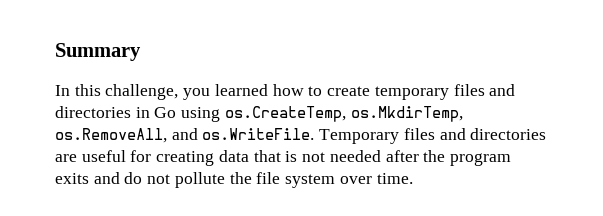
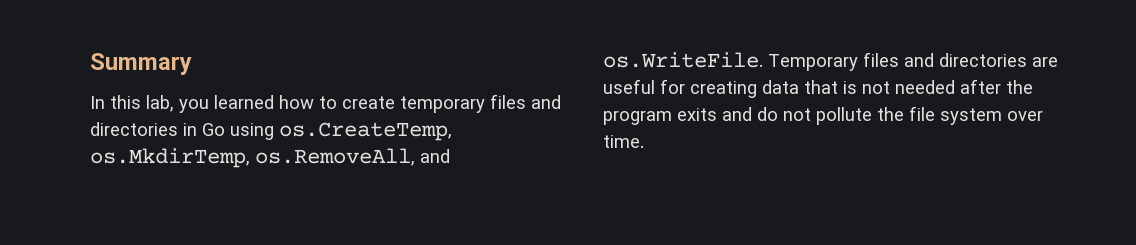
- In this challenge, you learned how to create temporary files and directories in Go using os.CreateTemp, os.MkdirTemp, os.RemoveAll, and os.WriteFile. Temporary files and directories are useful for creating data that is not needed after the program exits and do not pollute the file system over time.
+ In this lab, you learned how to create temporary files and directories in Go using os.CreateTemp, os.MkdirTemp, os.RemoveAll, and os.WriteFile. Temporary files and directories are useful for creating data that is not needed after the program exits and do not pollute the file system over time.

